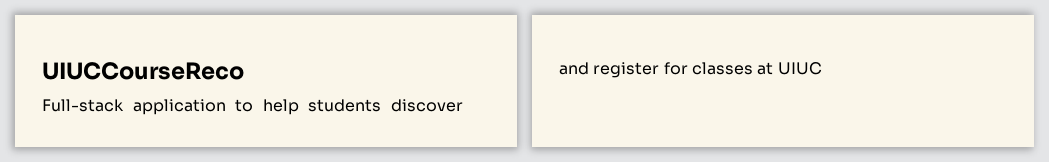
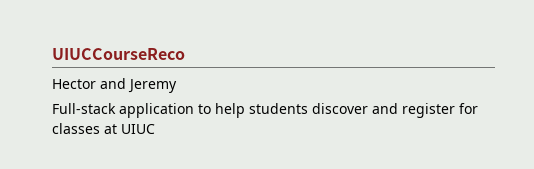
+ Hector and Jeremy

